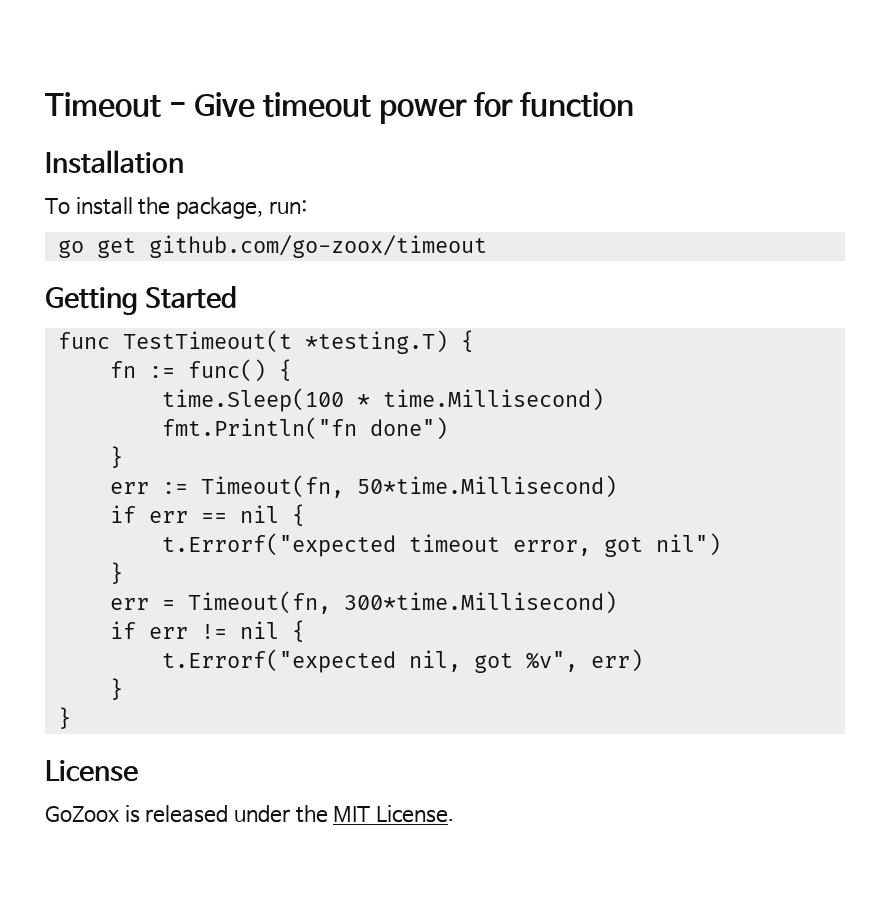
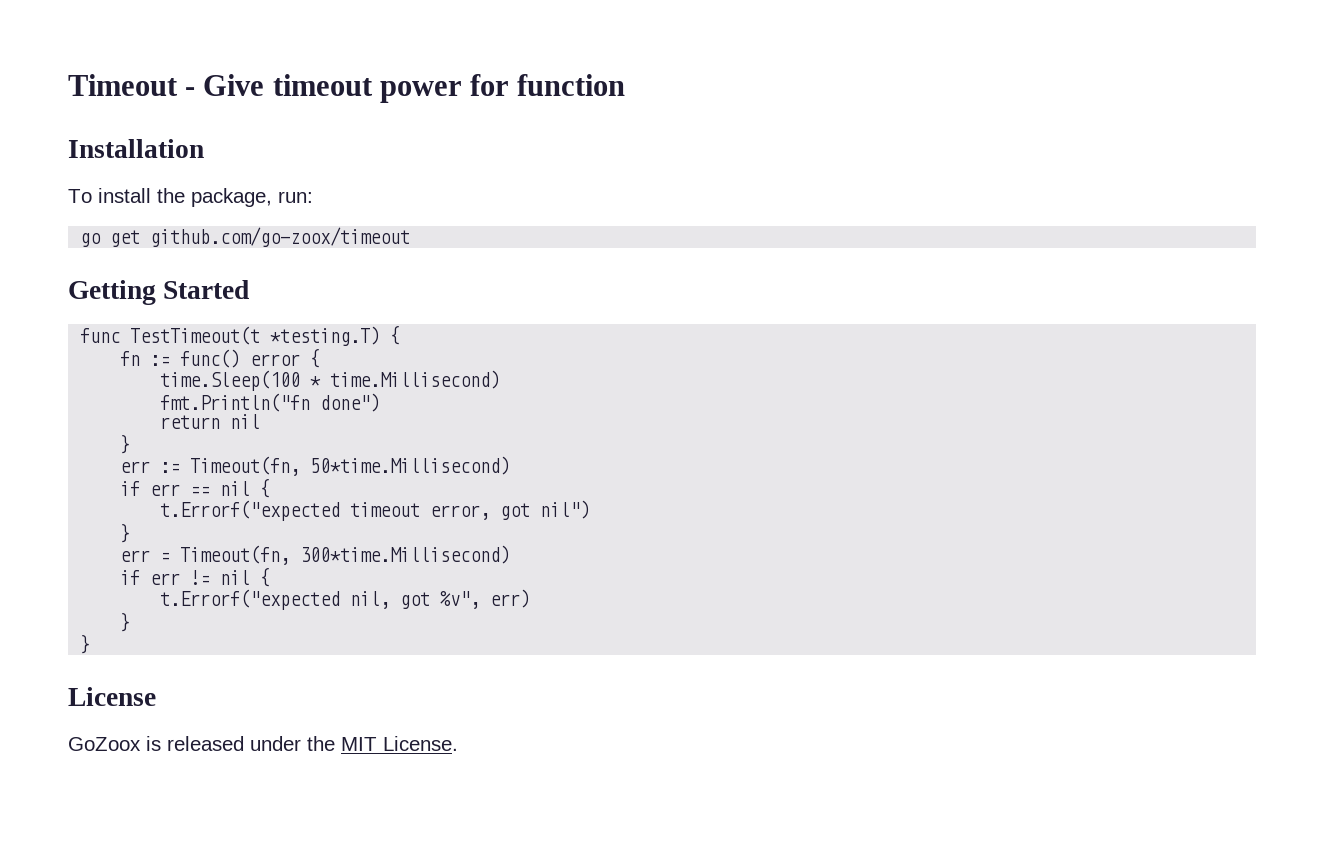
- fn := func() {
+ fn := func() error {
+ return nil

